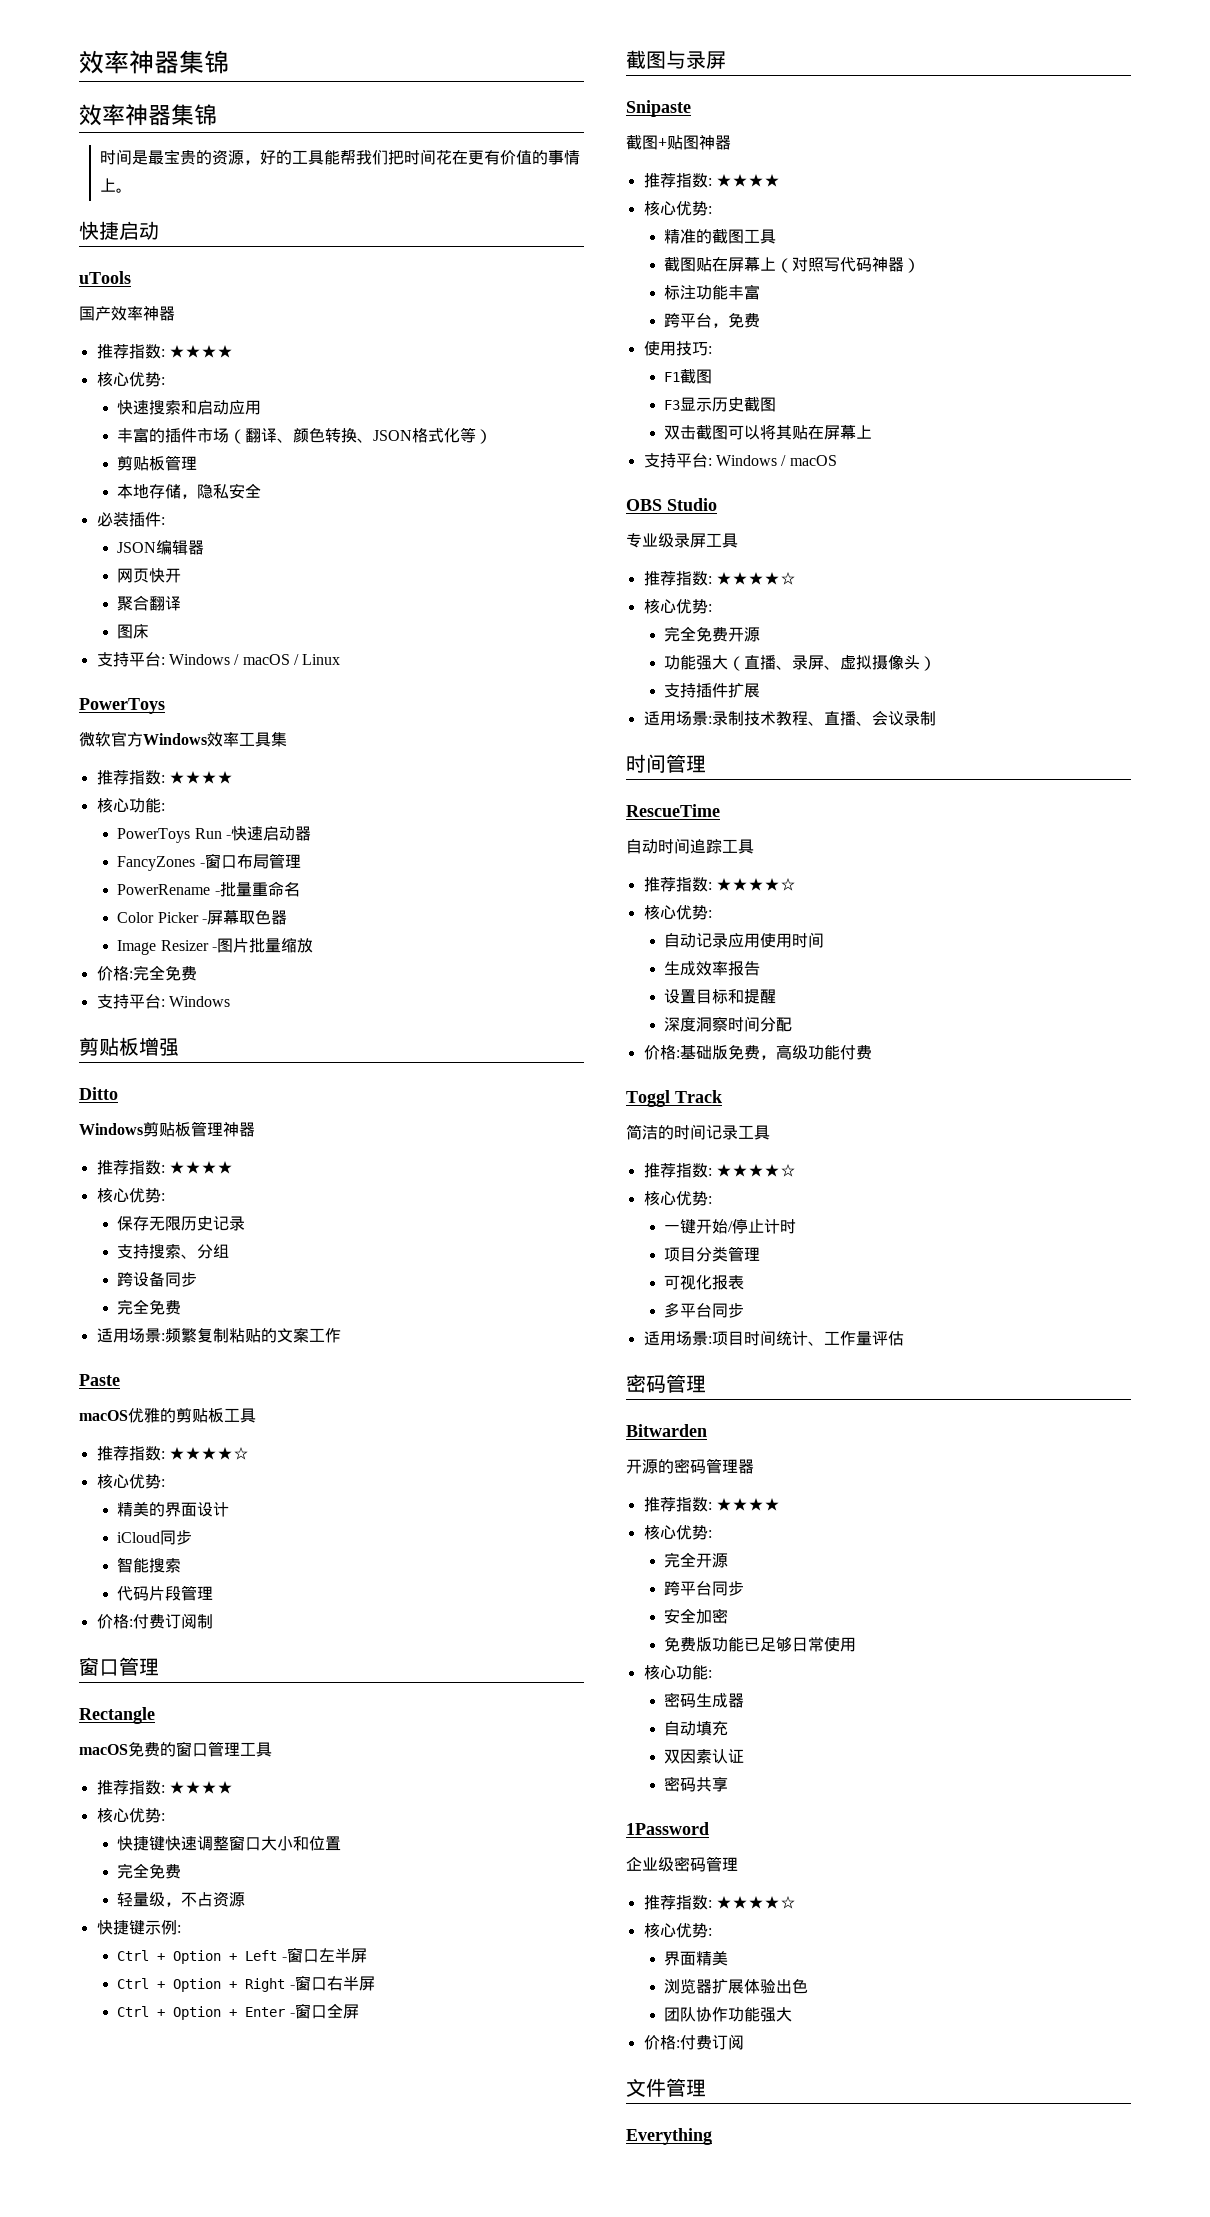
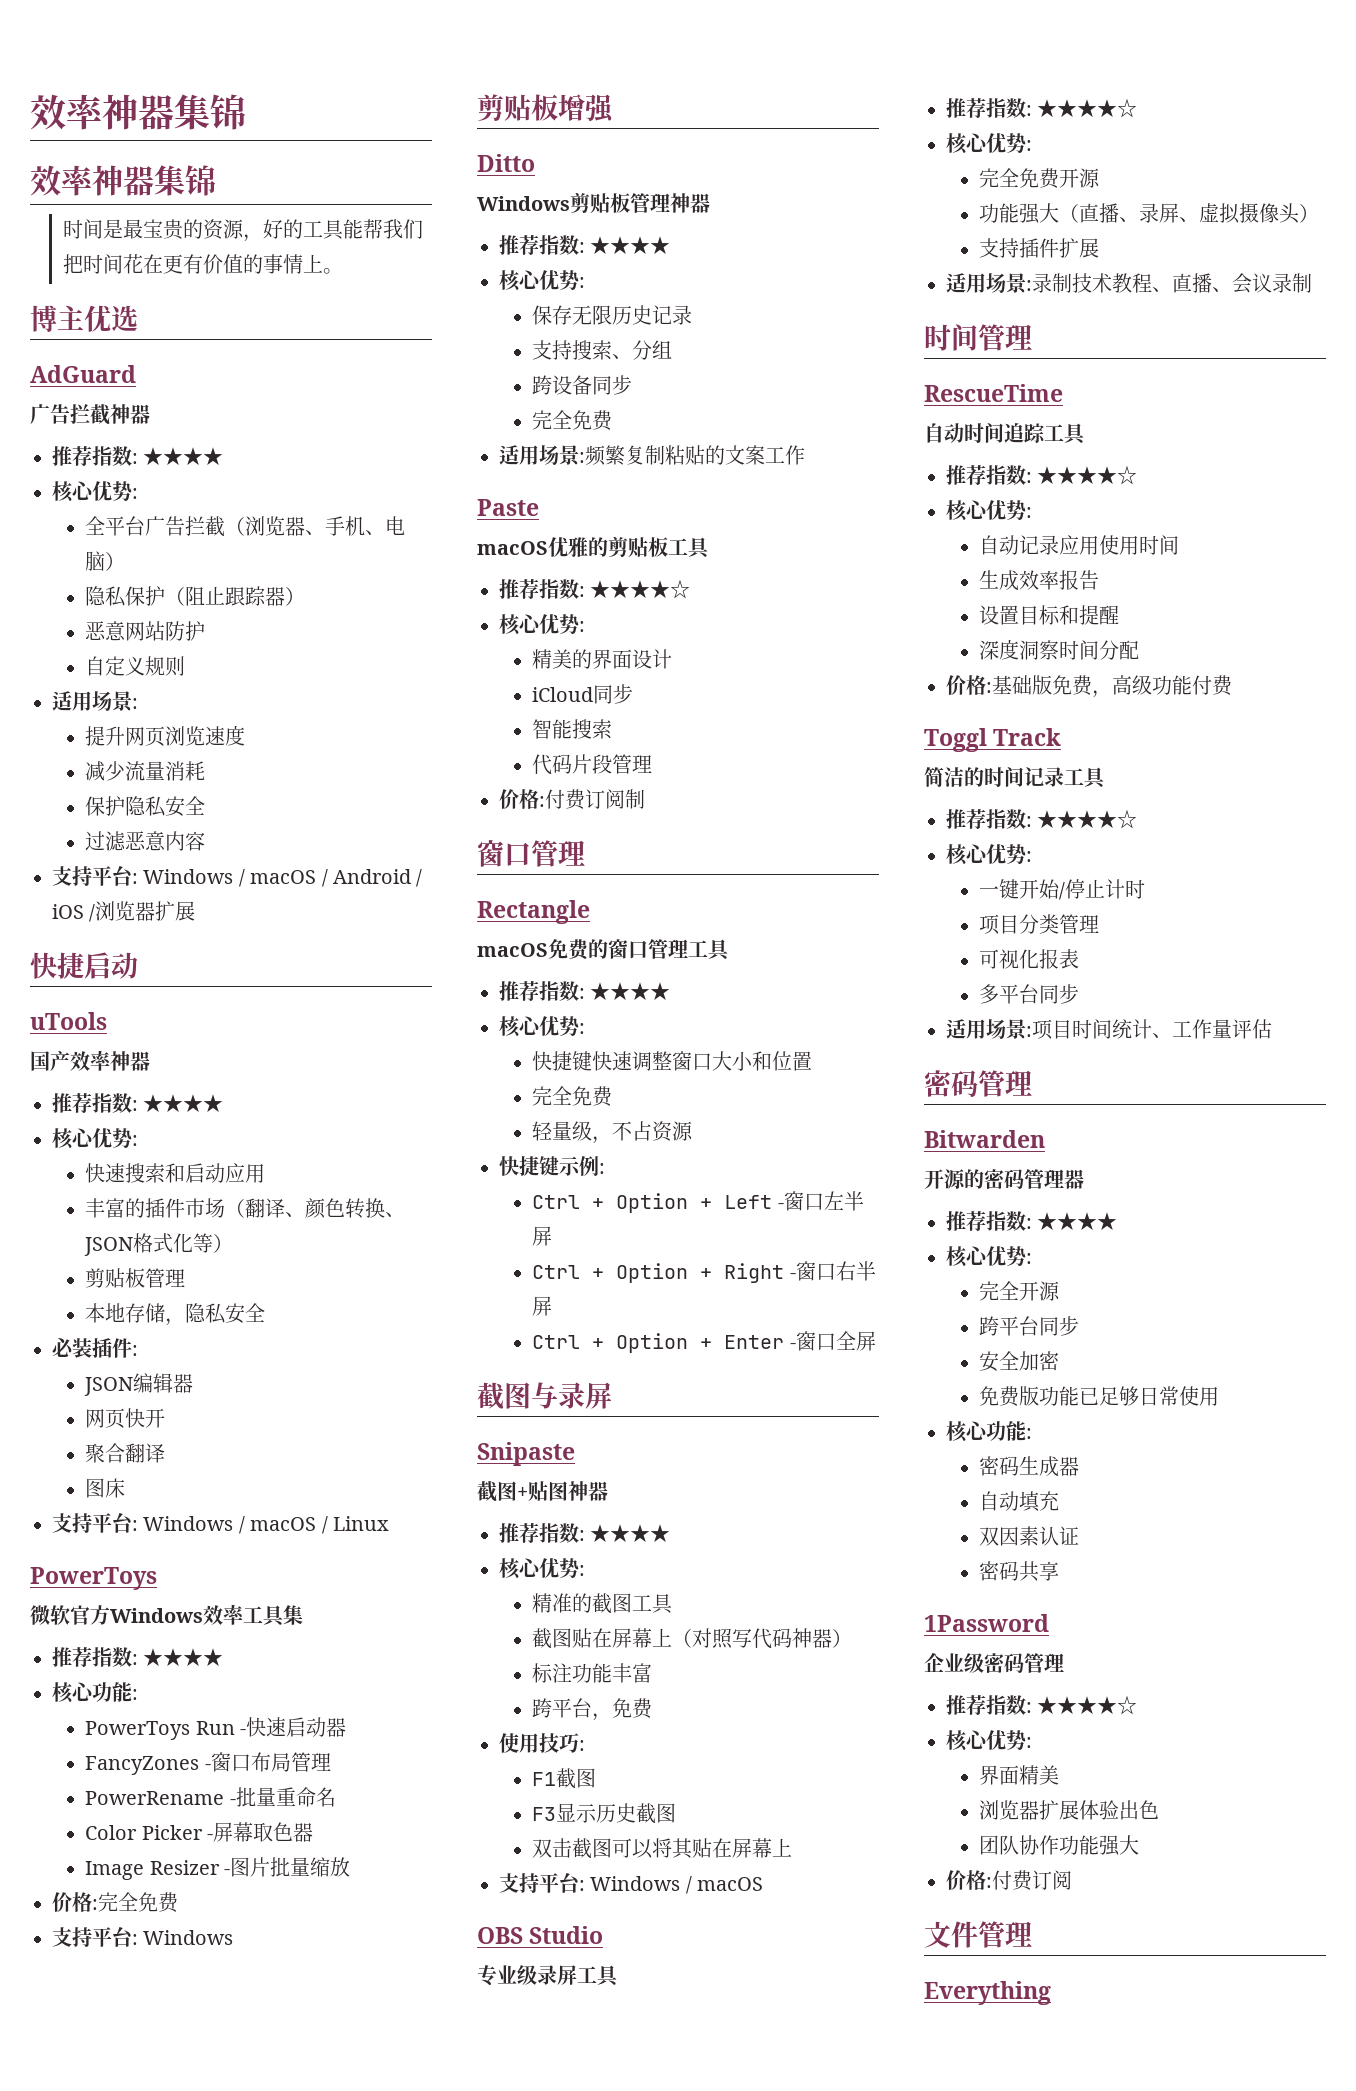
+ 博主优选
+ AdGuard
+ 广告拦截神器
+ 推荐指数: ★★★★
+ 核心优势:
+ 全平台广告拦截（浏览器、手机、电脑）
+ 隐私保护（阻止跟踪器）
+ 恶意网站防护
+ 自定义规则
+ 适用场景:
+ 提升网页浏览速度
+ 减少流量消耗
+ 保护隐私安全
+ 过滤恶意内容
+ 支持平台: Windows / macOS / Android / iOS /浏览器扩展

